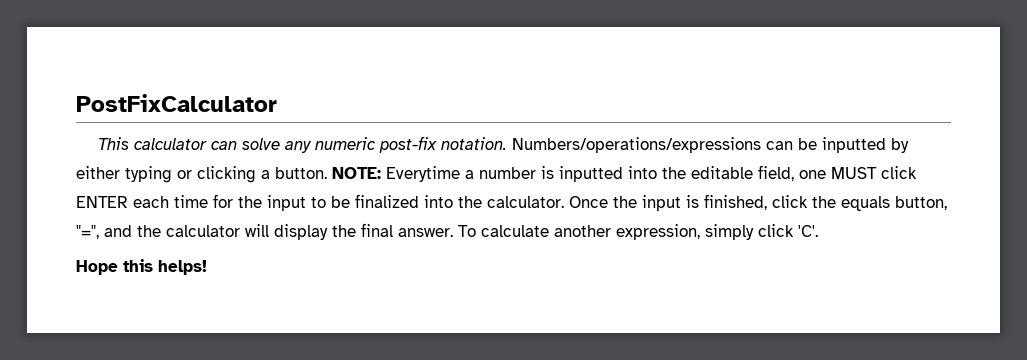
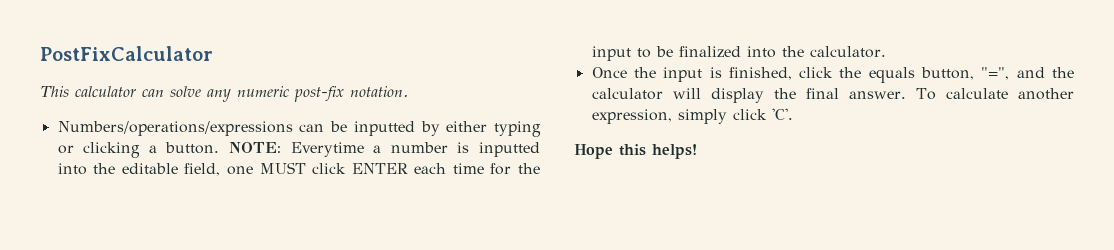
- This calculator can solve any numeric post-fix notation. Numbers/operations/expressions can be inputted by either typing or clicking a button.
+ This calculator can solve any numeric post-fix notation.
+ Numbers/operations/expressions can be inputted by either typing or clicking a button.
- NOTE: Everytime a number is inputted into the editable field, one MUST click ENTER each time for the input to be finalized into the calculator. Once the input is finished, click the equals button, "=", and the calculator will display the final answer.
+ NOTE: Everytime a number is inputted into the editable field, one MUST click ENTER each time for the input to be finalized into the calculator.
+ Once the input is finished, click the equals button, "=", and the calculator will display the final answer.

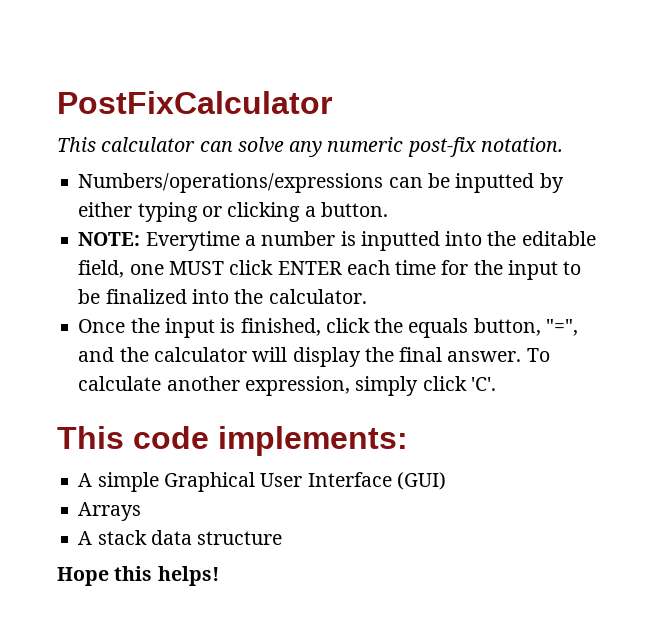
- Numbers/operations/expressions can be inputted by either typing or clicking a button. NOTE: Everytime a number is inputted into the editable field, one MUST click ENTER each time for the input to be finalized into the calculator.
+ Numbers/operations/expressions can be inputted by either typing or clicking a button.
+ NOTE: Everytime a number is inputted into the editable field, one MUST click ENTER each time for the input to be finalized into the calculator.
+ This code implements:
+ A simple Graphical User Interface (GUI)
+ Arrays
+ A stack data structure

